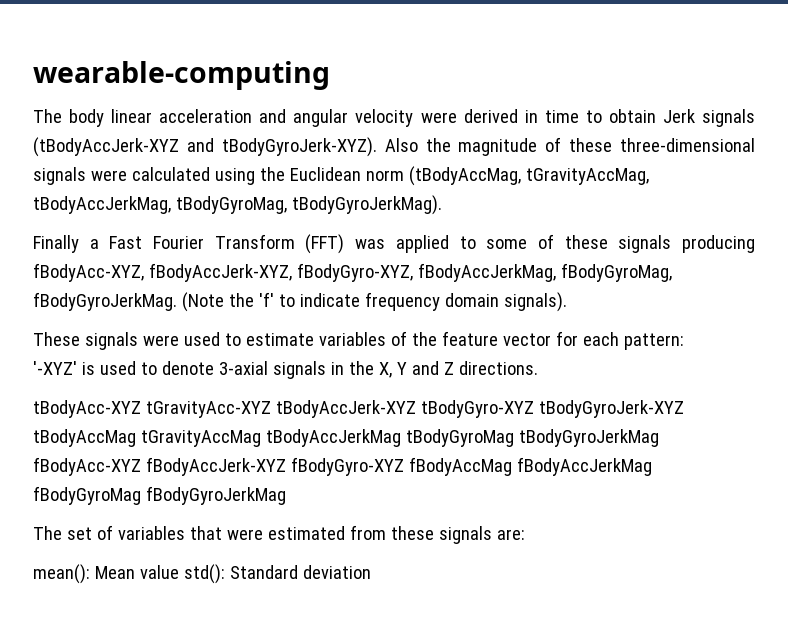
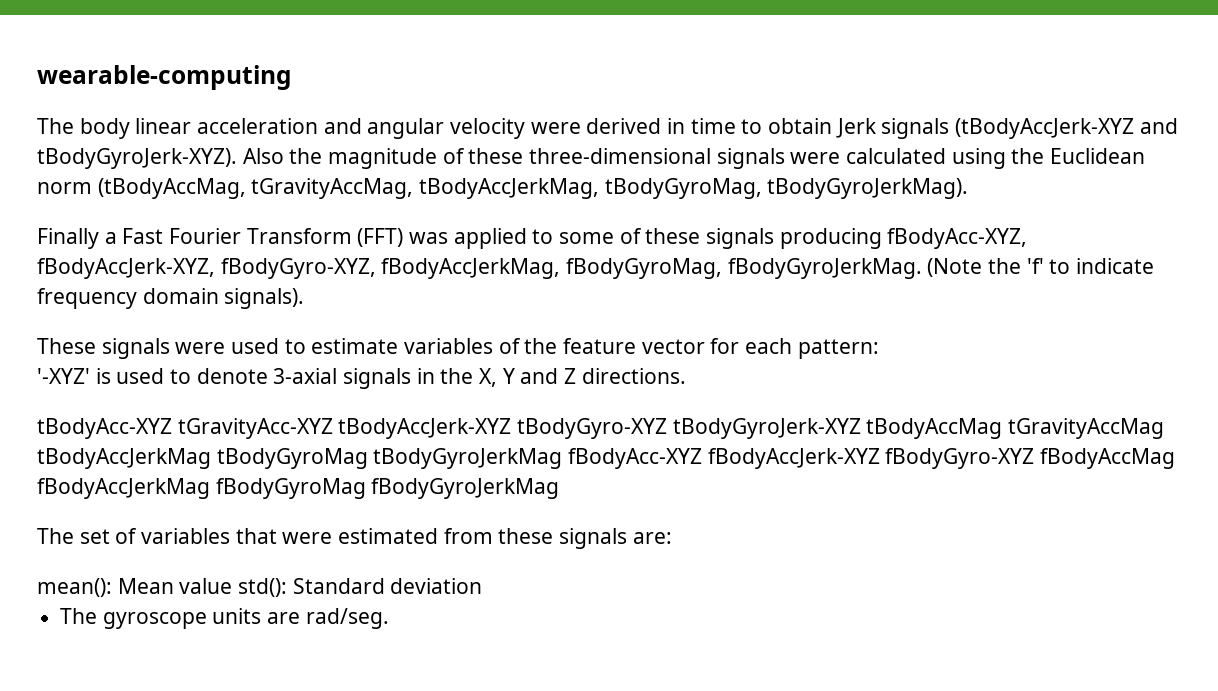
+ The gyroscope units are rad/seg.

